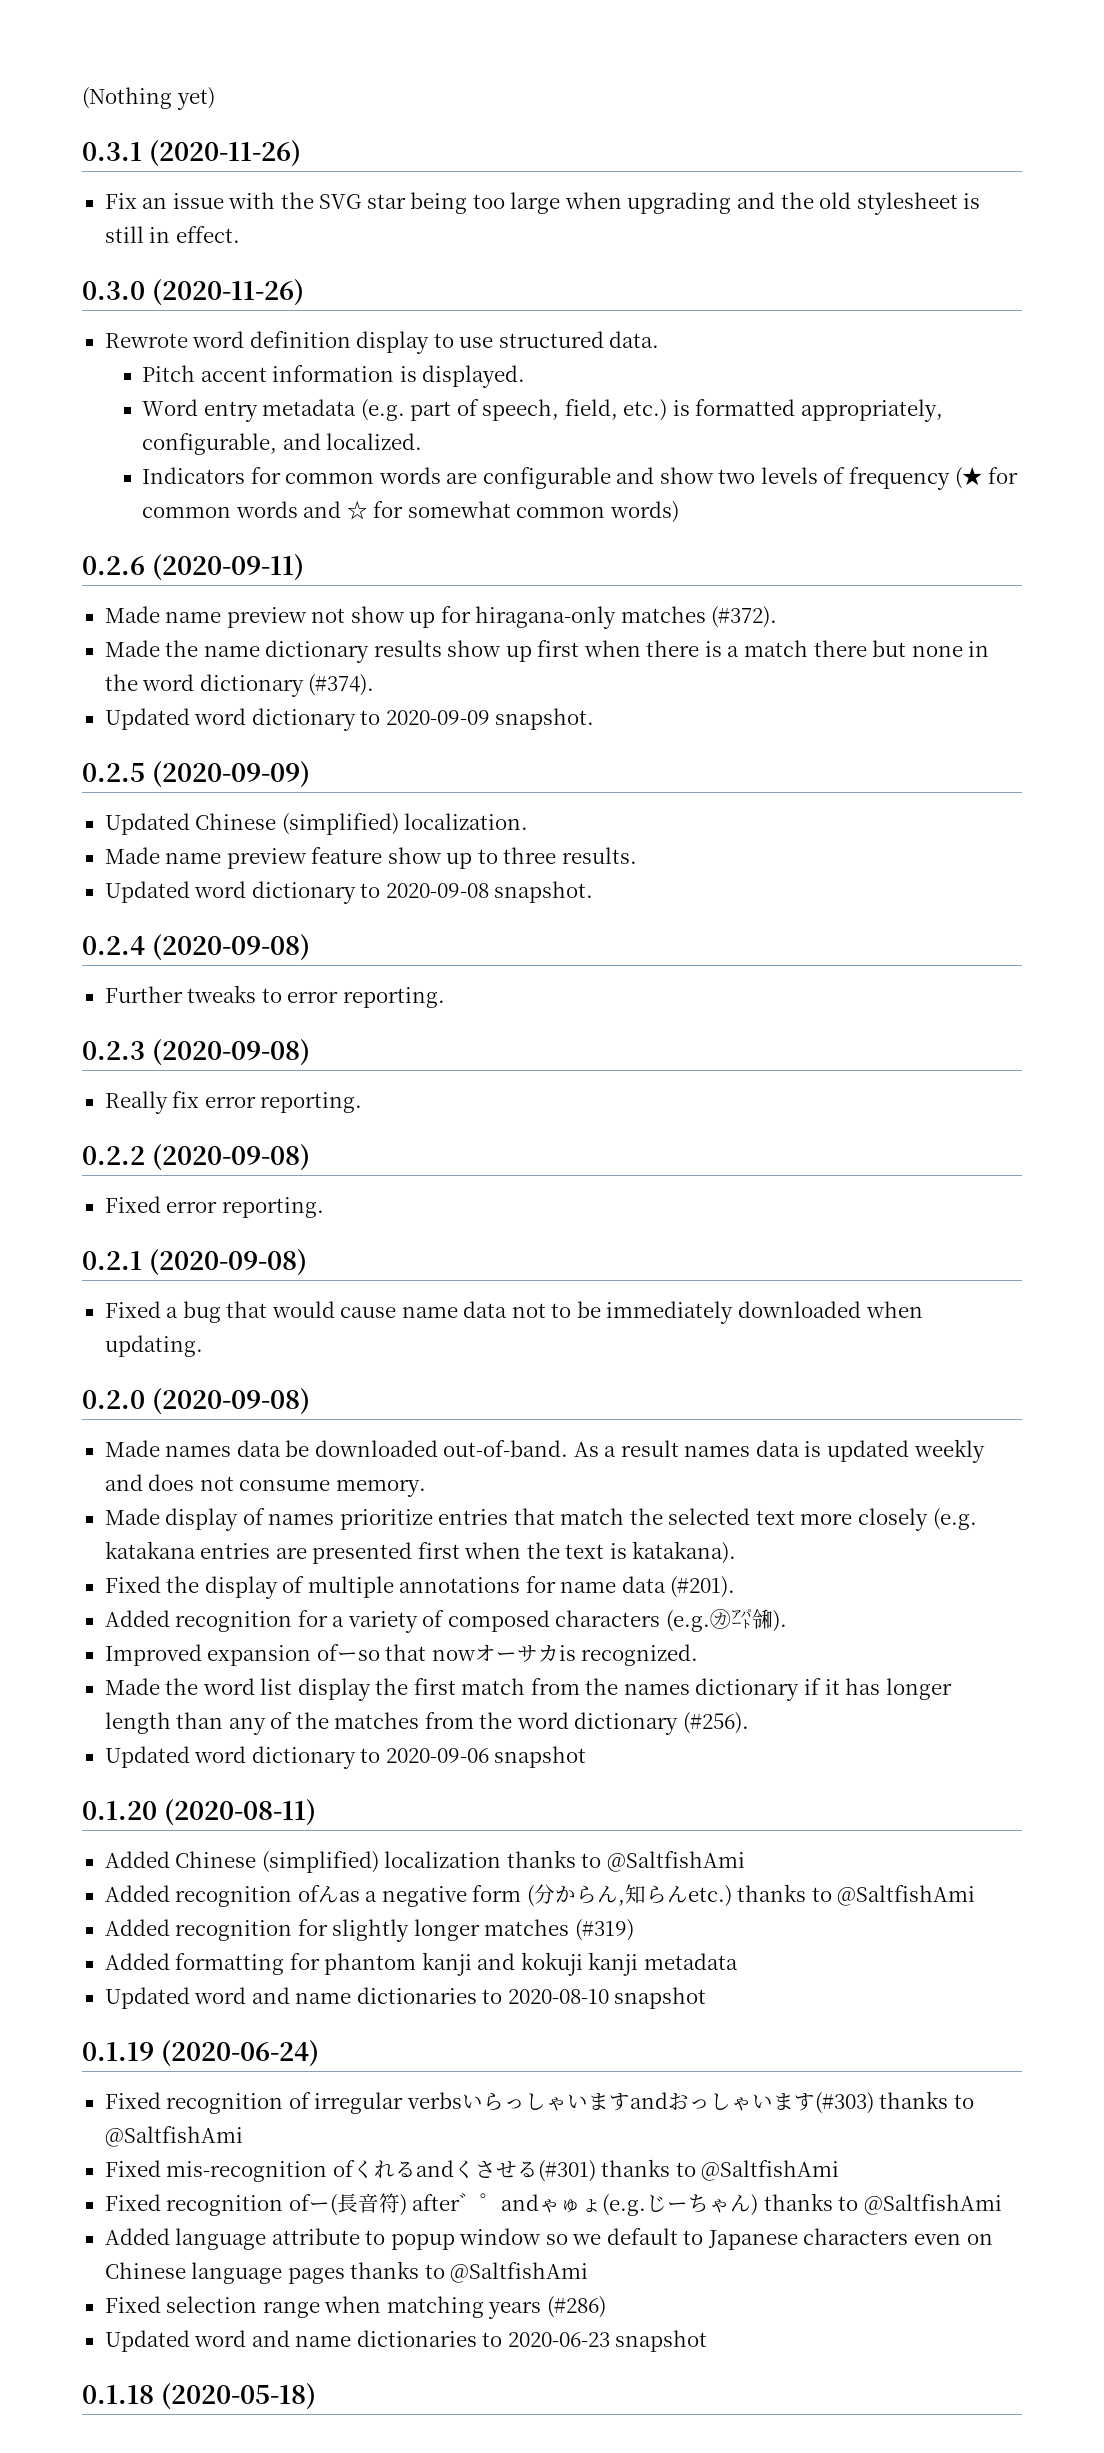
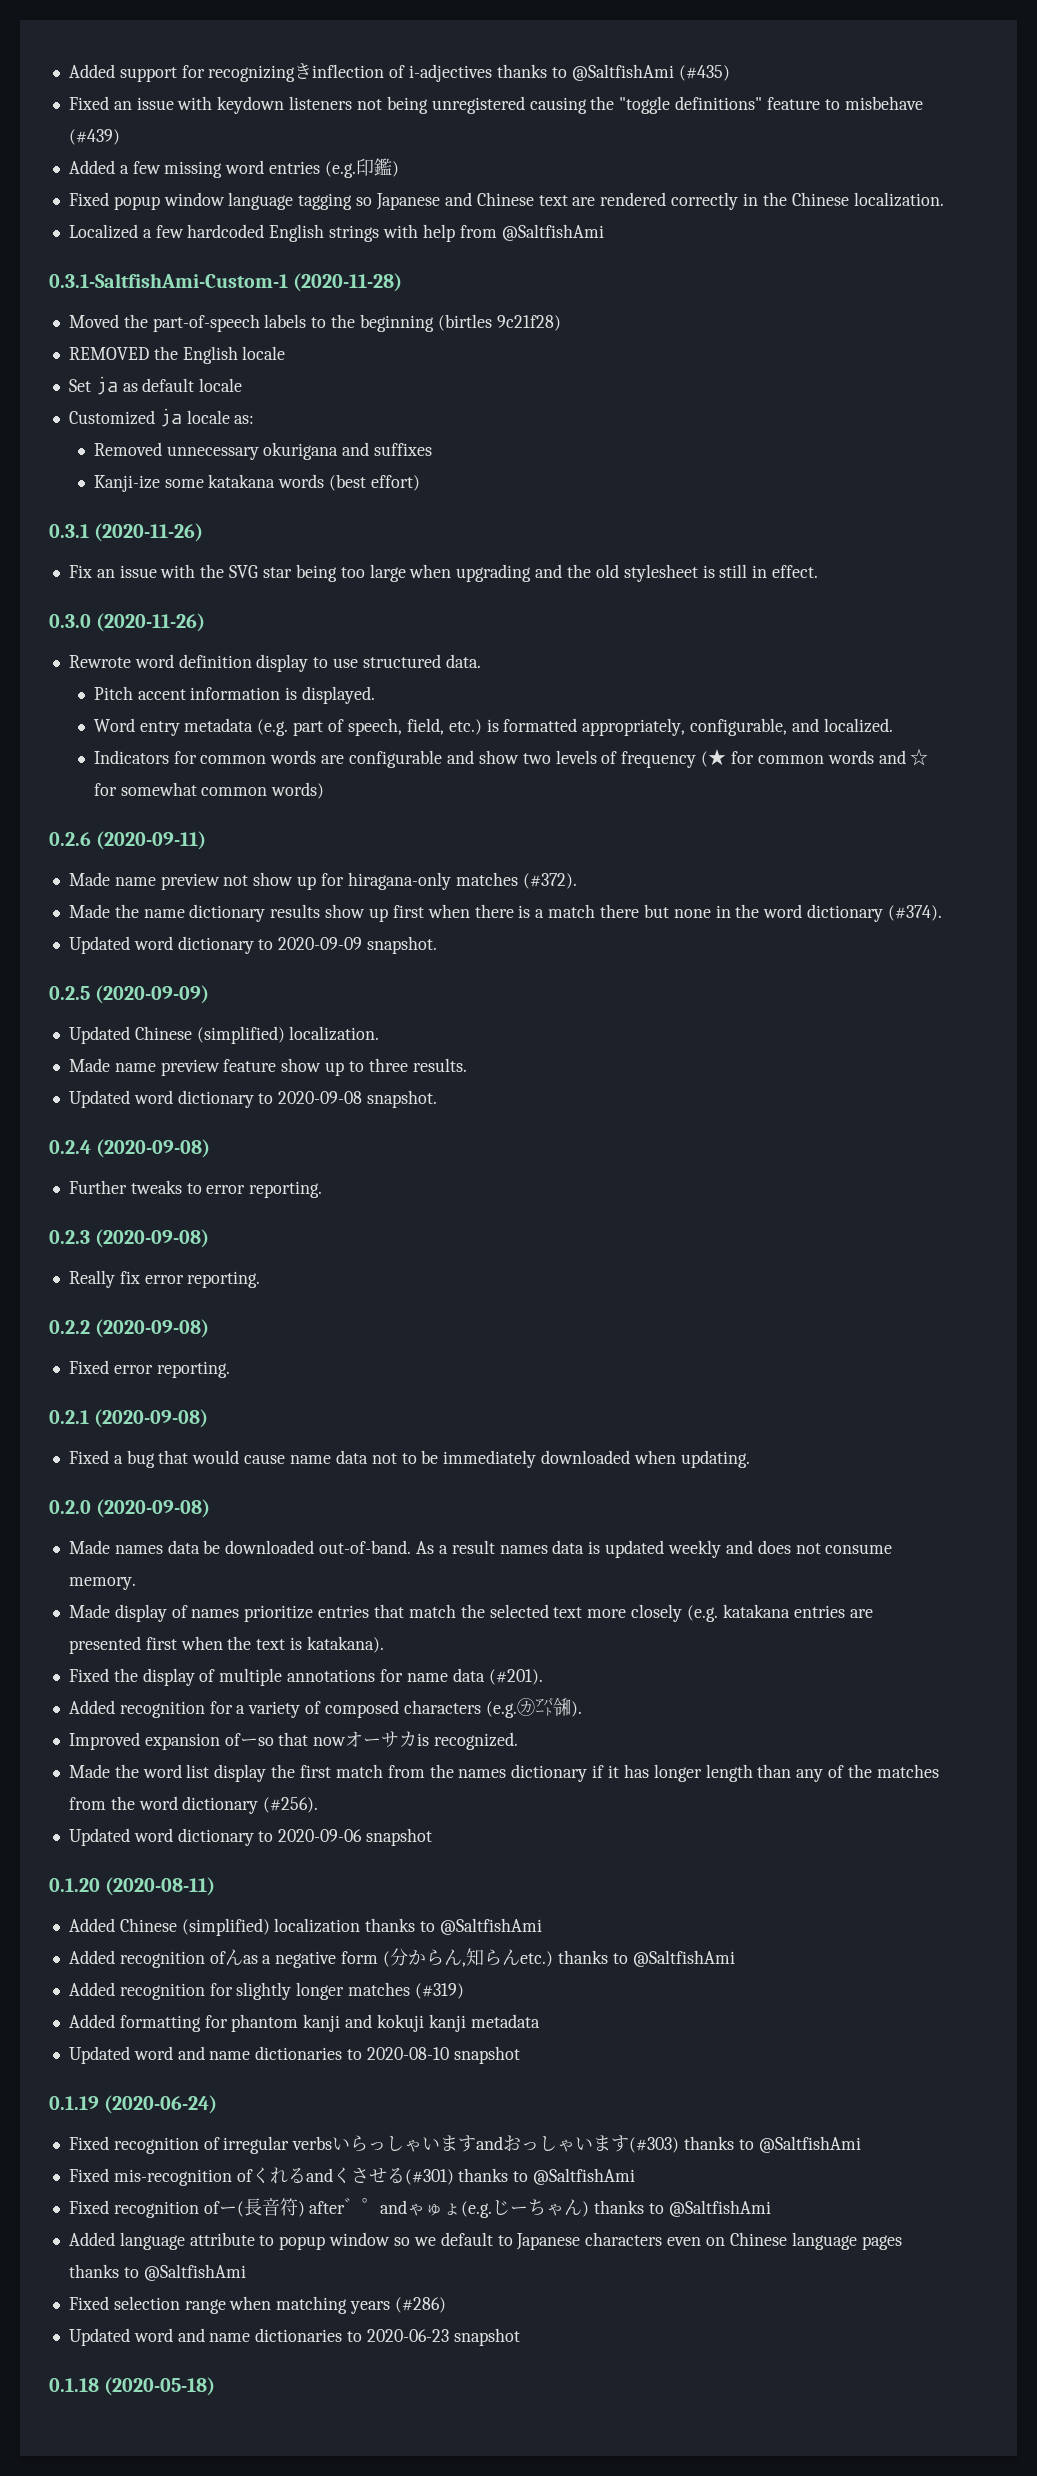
- (Nothing yet)
+ Added support for recognizingきinflection of i-adjectives thanks to @SaltfishAmi (#435)
+ Fixed an issue with keydown listeners not being unregistered causing the "toggle definitions" feature to misbehave (#439)
+ Added a few missing word entries (e.g.印鑑)
+ Fixed popup window language tagging so Japanese and Chinese text are rendered correctly in the Chinese localization.
+ Localized a few hardcoded English strings with help from @SaltfishAmi
+ 0.3.1-SaltfishAmi-Custom-1 (2020-11-28)
+ Moved the part-of-speech labels to the beginning (birtles 9c21f28)
+ REMOVED the English locale
+ Set ja as default locale
+ Customized ja locale as:
+ Removed unnecessary okurigana and suffixes
+ Kanji-ize some katakana words (best effort)

